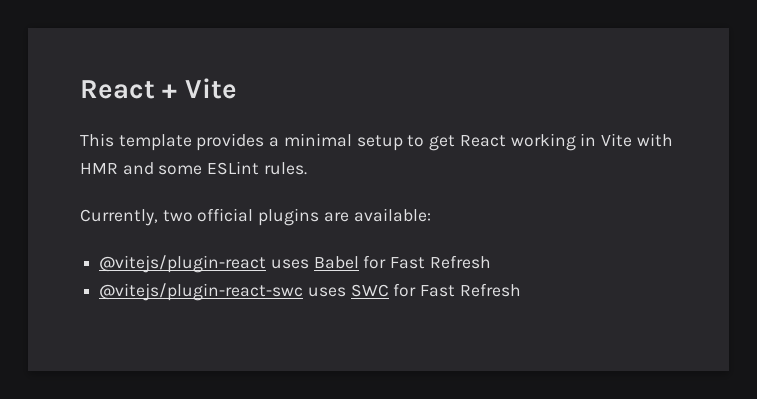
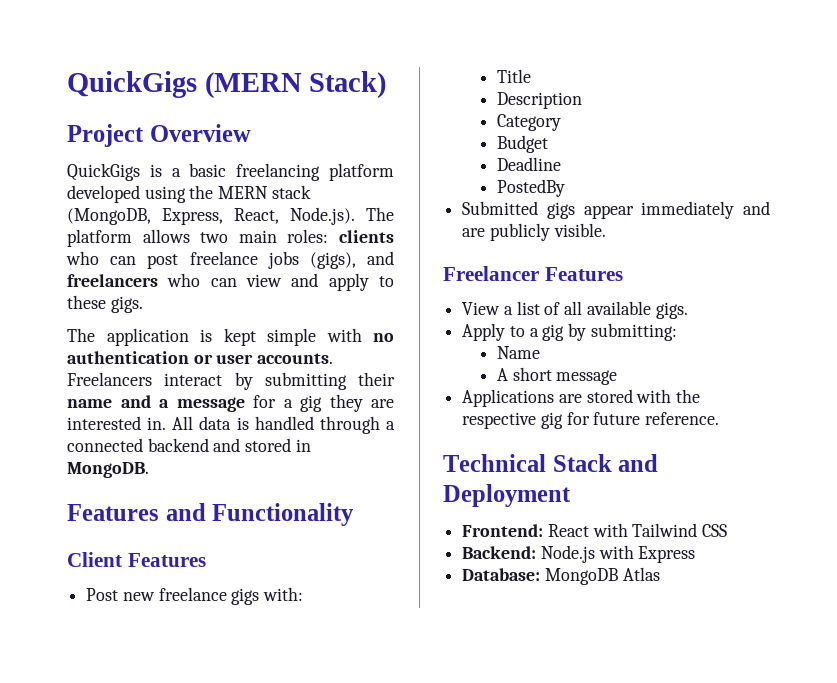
- React + Vite
- This template provides a minimal setup to get React working in Vite with HMR and some ESLint rules.
- Currently, two official plugins are available:
- @vitejs/plugin-react uses Babel for Fast Refresh
- @vitejs/plugin-react-swc uses SWC for Fast Refresh
+ QuickGigs (MERN Stack)
+ Project Overview
+ QuickGigs is a basic freelancing platform developed using the MERN stack (MongoDB, Express, React, Node.js). The platform allows two main roles: clients who can post freelance jobs (gigs), and freelancers who can view and apply to these gigs.
+ The application is kept simple with no authentication or user accounts. Freelancers interact by submitting their name and a message for a gig they are interested in. All data is handled through a connected backend and stored in MongoDB.
+ Features and Functionality
+ Client Features
+ Post new freelance gigs with:
+ Title
+ Description
+ Category
+ Budget
+ Deadline
+ PostedBy
+ Submitted gigs appear immediately and are publicly visible.
+ Freelancer Features
+ View a list of all available gigs.
+ Apply to a gig by submitting:
+ Name
+ A short message
+ Applications are stored with the respective gig for future reference.
+ Technical Stack and Deployment
+ Frontend: React with Tailwind CSS
+ Backend: Node.js with Express
+ Database: MongoDB Atlas

